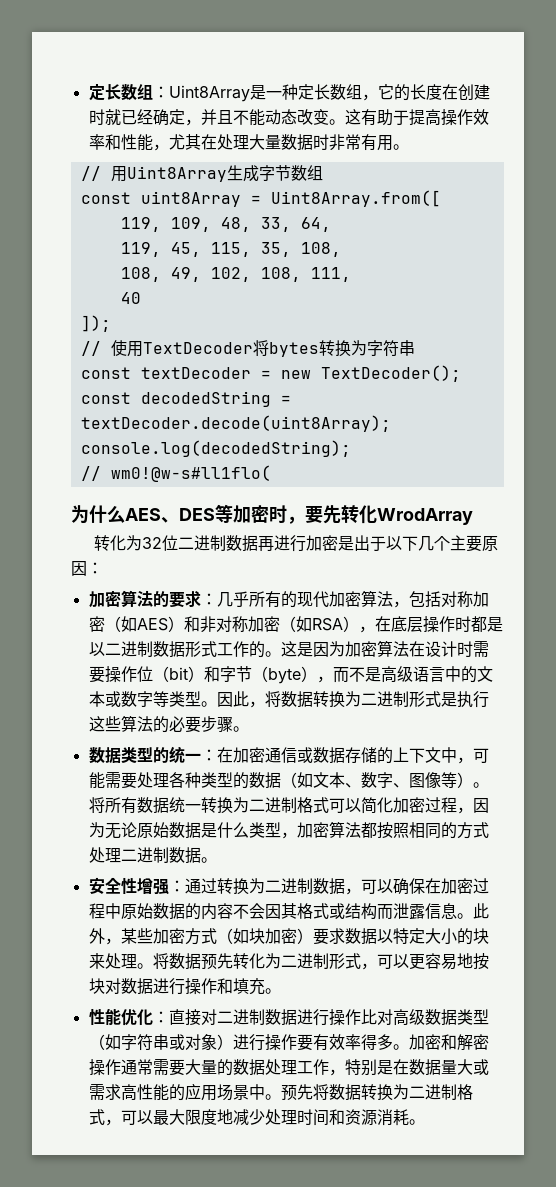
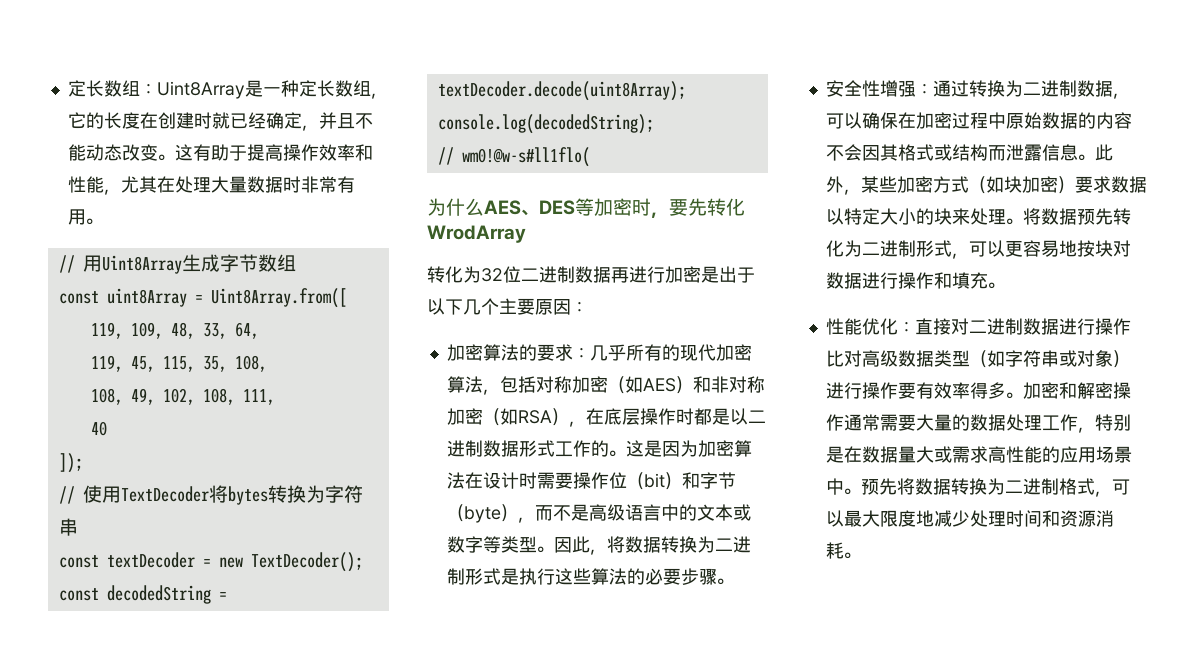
- 数据类型的统一：在加密通信或数据存储的上下文中，可能需要处理各种类型的数据（如文本、数字、图像等）。将所有数据统一转换为二进制格式可以简化加密过程，因为无论原始数据是什么类型，加密算法都按照相同的方式处理二进制数据。

